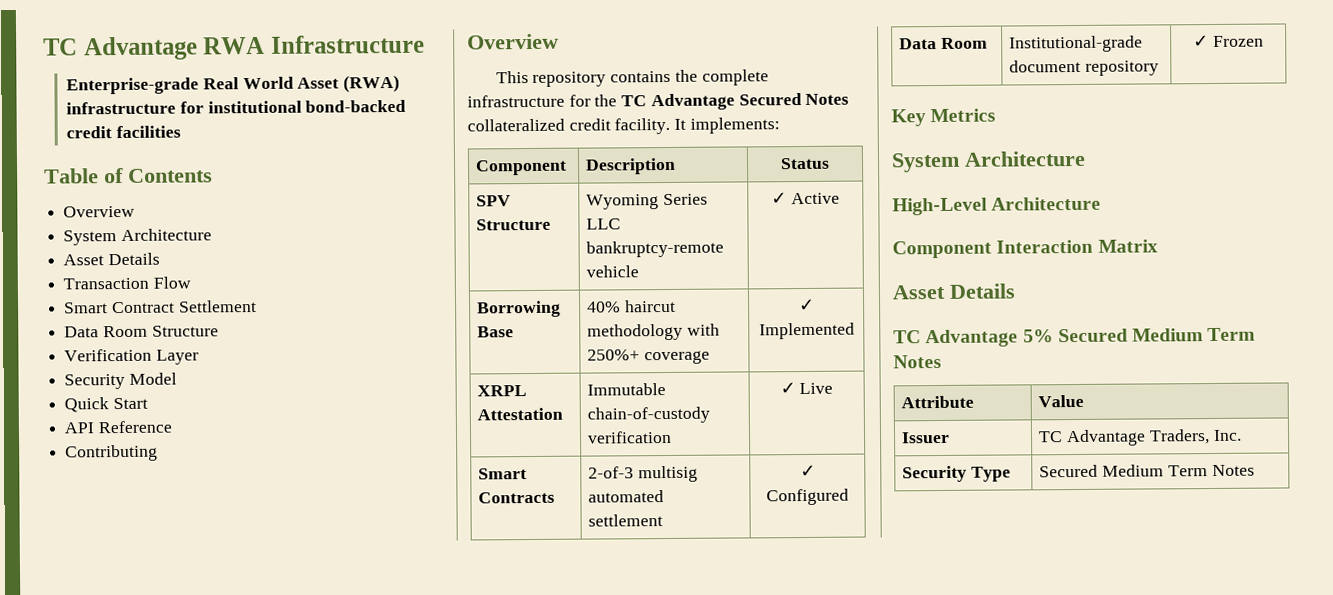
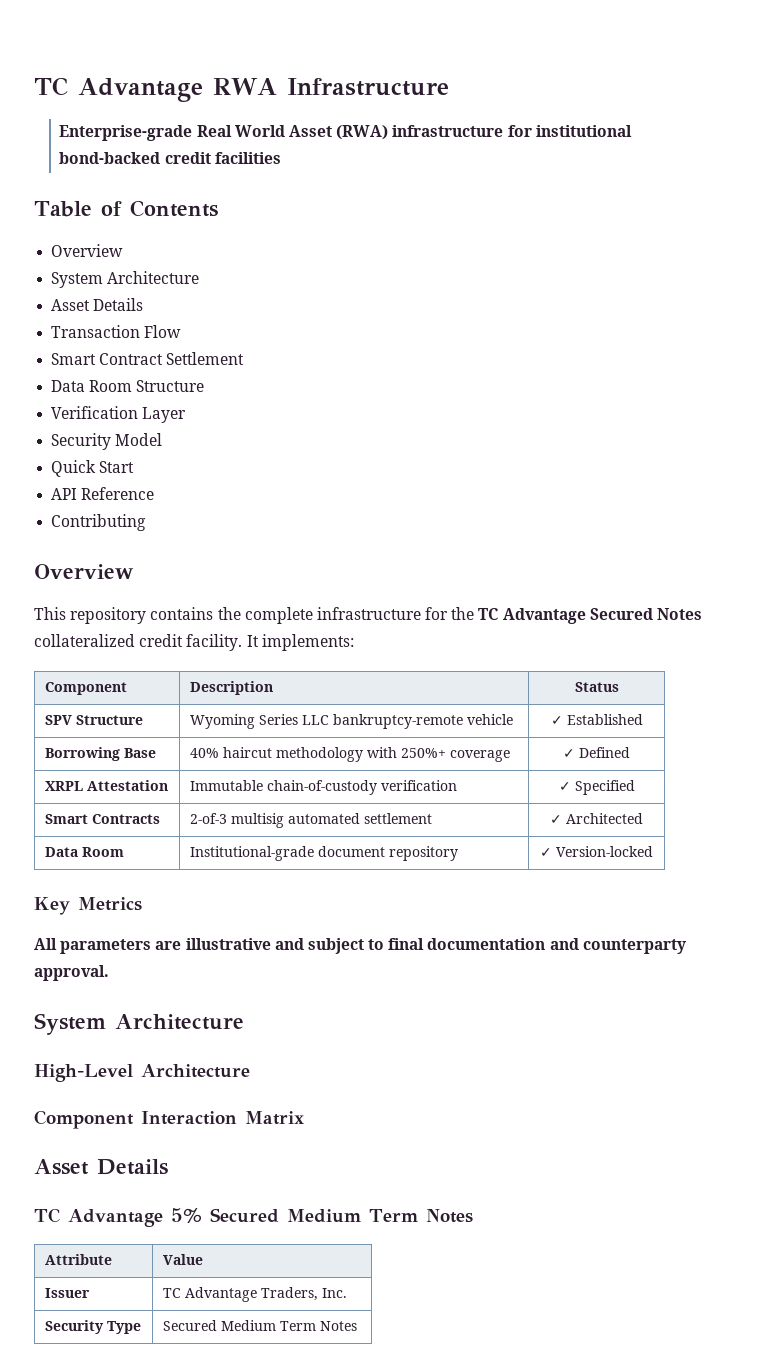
- SPV Structure | Wyoming Series LLC bankruptcy-remote vehicle | ✓ Active
+ SPV Structure | Wyoming Series LLC bankruptcy-remote vehicle | ✓ Established
- Borrowing Base | 40% haircut methodology with 250%+ coverage | ✓ Implemented
+ Borrowing Base | 40% haircut methodology with 250%+ coverage | ✓ Defined
- XRPL Attestation | Immutable chain-of-custody verification | ✓ Live
+ XRPL Attestation | Immutable chain-of-custody verification | ✓ Specified
- Smart Contracts | 2-of-3 multisig automated settlement | ✓ Configured
+ Smart Contracts | 2-of-3 multisig automated settlement | ✓ Architected
- Data Room | Institutional-grade document repository | ✓ Frozen
+ Data Room | Institutional-grade document repository | ✓ Version-locked
+ All parameters are illustrative and subject to final documentation and counterparty approval.

